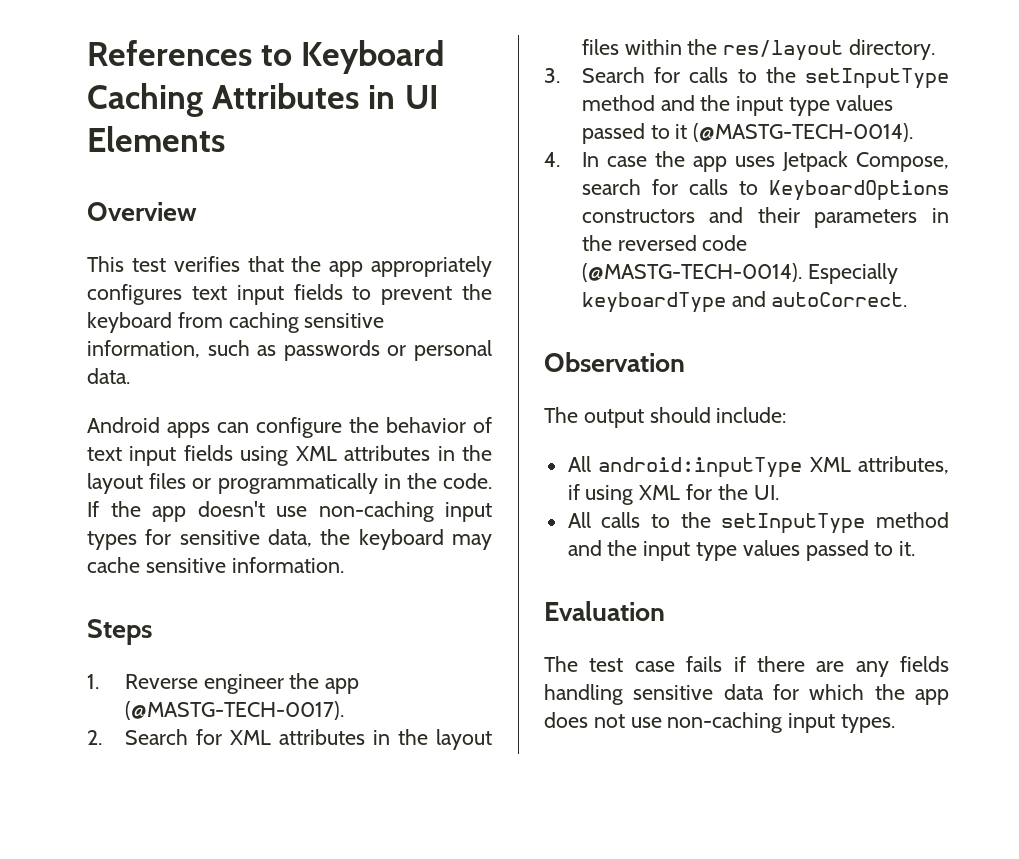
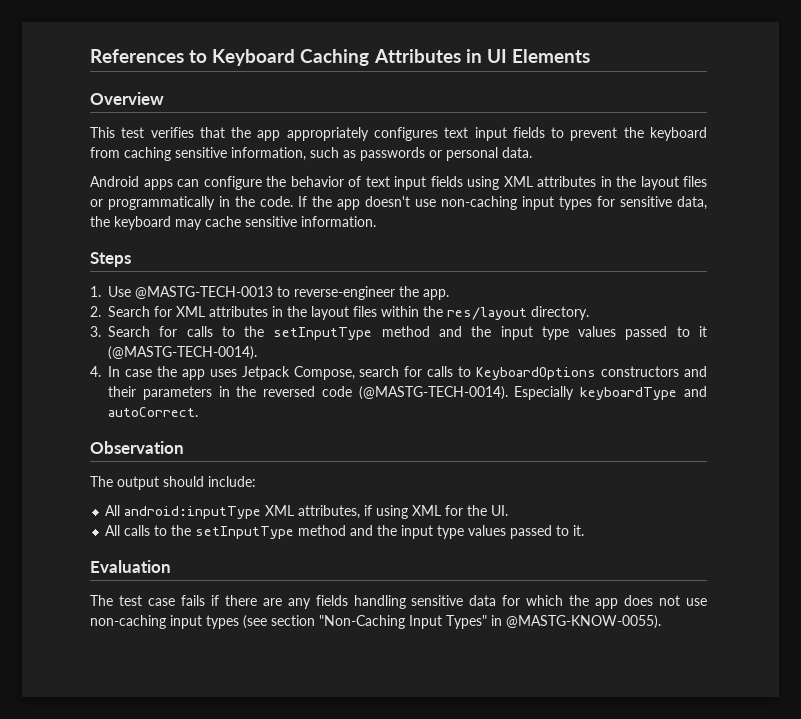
- 1. Reverse engineer the app (@MASTG-TECH-0017).
+ 1. Use @MASTG-TECH-0013 to reverse-engineer the app.
- The test case fails if there are any fields handling sensitive data for which the app does not use non-caching input types.
+ The test case fails if there are any fields handling sensitive data for which the app does not use non-caching input types (see section "Non-Caching Input Types" in @MASTG-KNOW-0055).

